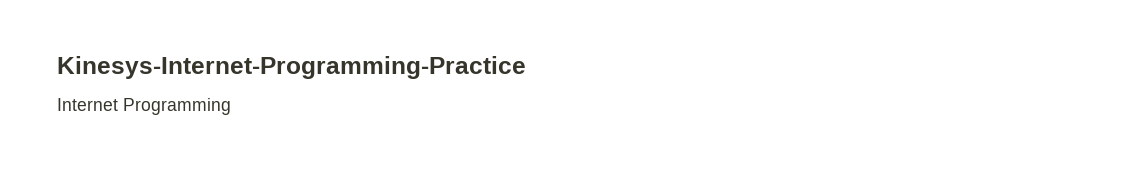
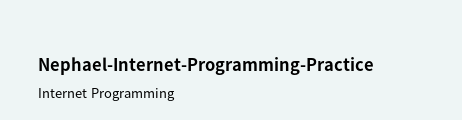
- Kinesys-Internet-Programming-Practice
+ Nephael-Internet-Programming-Practice

